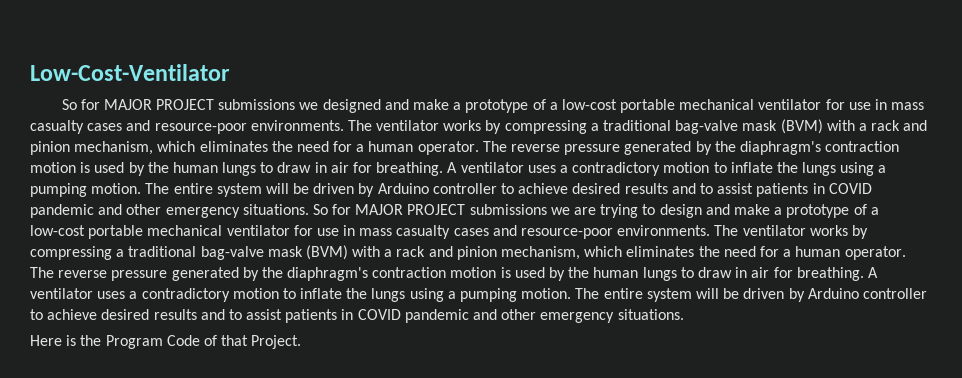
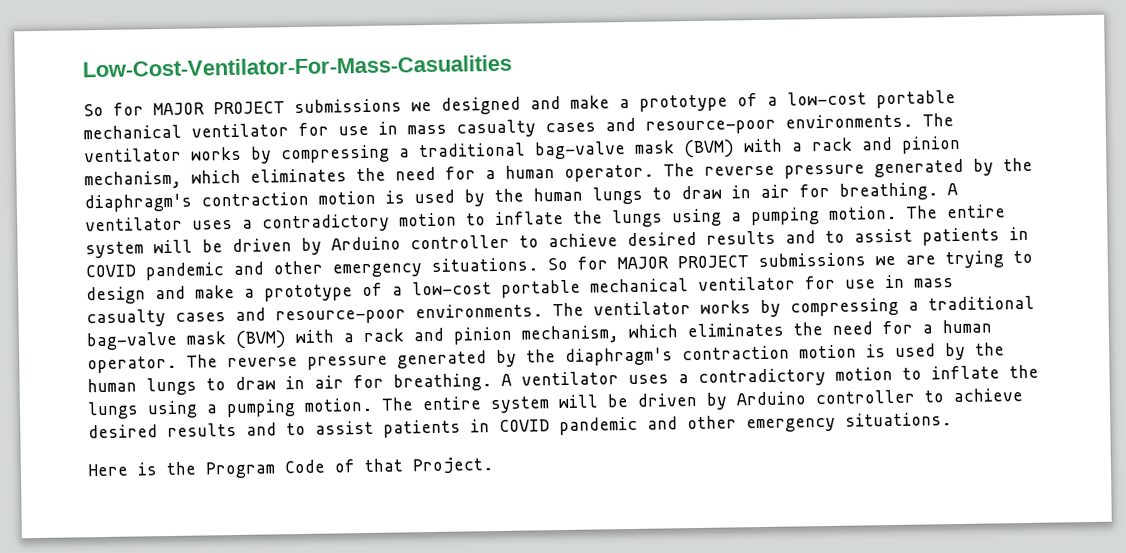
- Low-Cost-Ventilator
+ Low-Cost-Ventilator-For-Mass-Casualities

